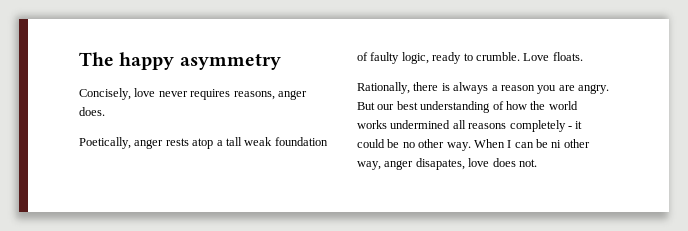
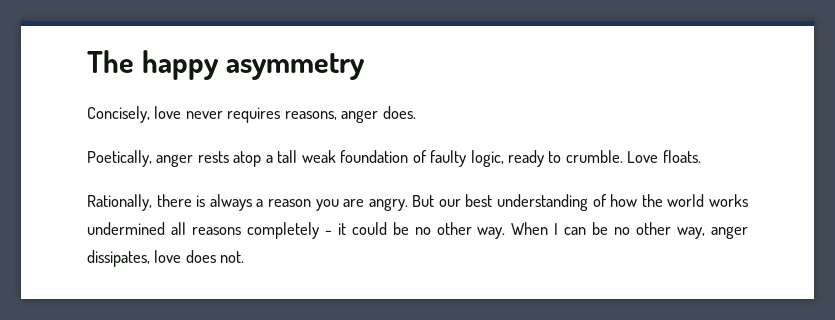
- When I can be ni other way, anger disapates, love does not.
+ When I can be no other way, anger dissipates, love does not.

